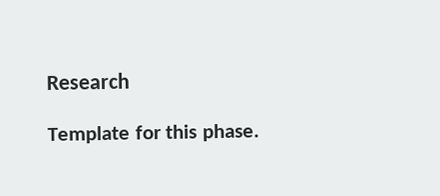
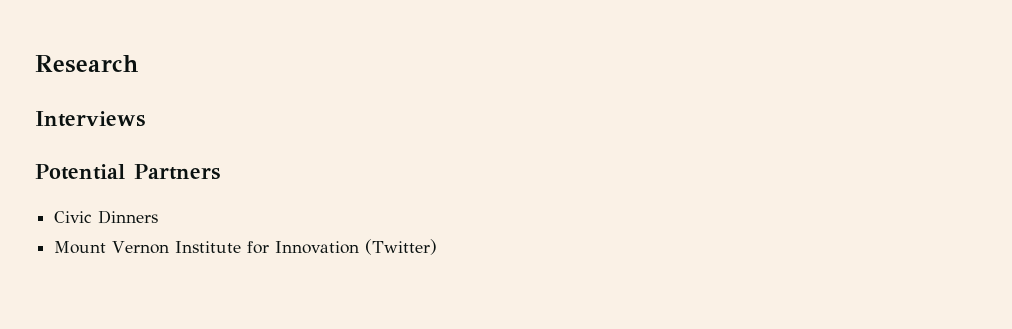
- Template for this phase.
+ Interviews
+ Potential Partners
+ Civic Dinners
+ Mount Vernon Institute for Innovation (Twitter)

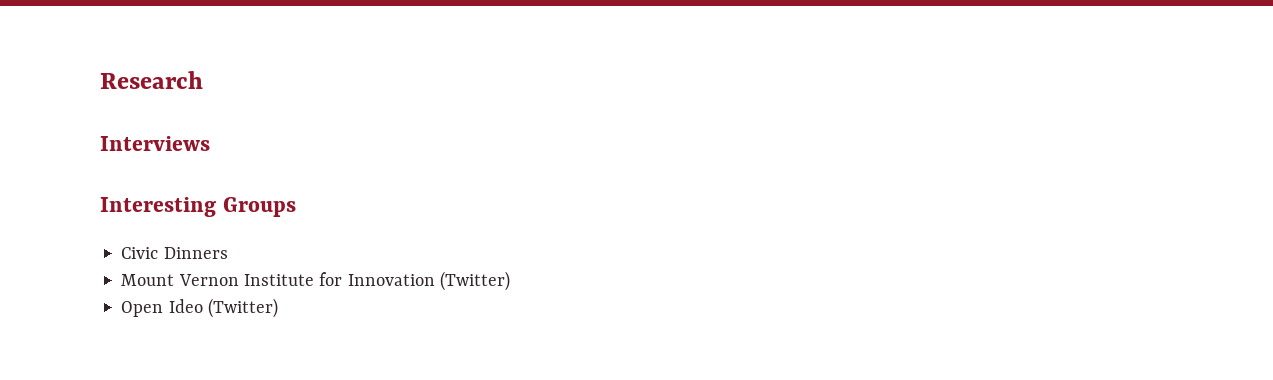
- Potential Partners
+ Interesting Groups
+ Open Ideo (Twitter)

